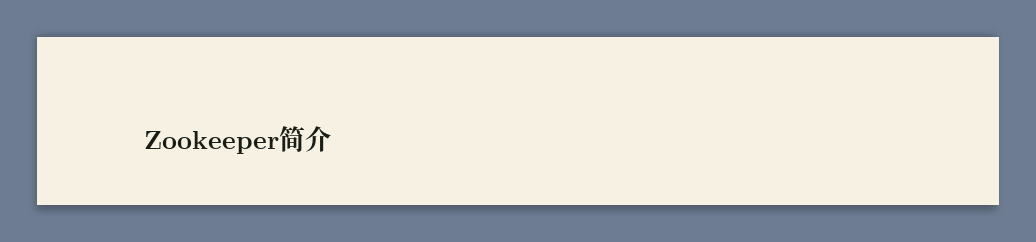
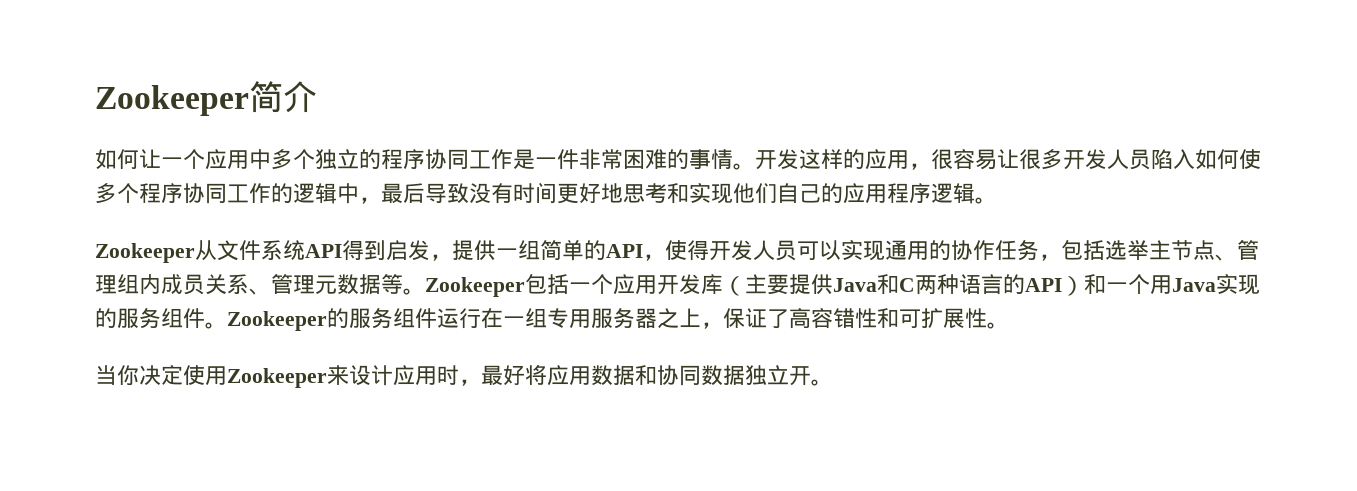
+ 如何让一个应用中多个独立的程序协同工作是一件非常困难的事情。开发这样的应用，很容易让很多开发人员陷入如何使多个程序协同工作的逻辑中，最后导致没有时间更好地思考和实现他们自己的应用程序逻辑。
+ Zookeeper从文件系统API得到启发，提供一组简单的API，使得开发人员可以实现通用的协作任务，包括选举主节点、管理组内成员关系、管理元数据等。Zookeeper包括一个应用开发库（主要提供Java和C两种语言的API）和一个用Java实现的服务组件。Zookeeper的服务组件运行在一组专用服务器之上，保证了高容错性和可扩展性。
+ 当你决定使用Zookeeper来设计应用时，最好将应用数据和协同数据独立开。

